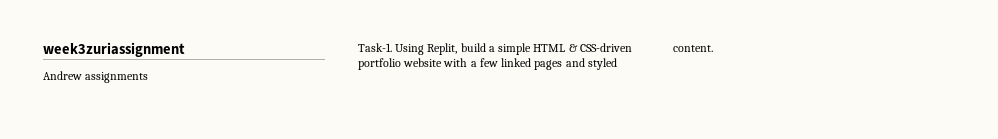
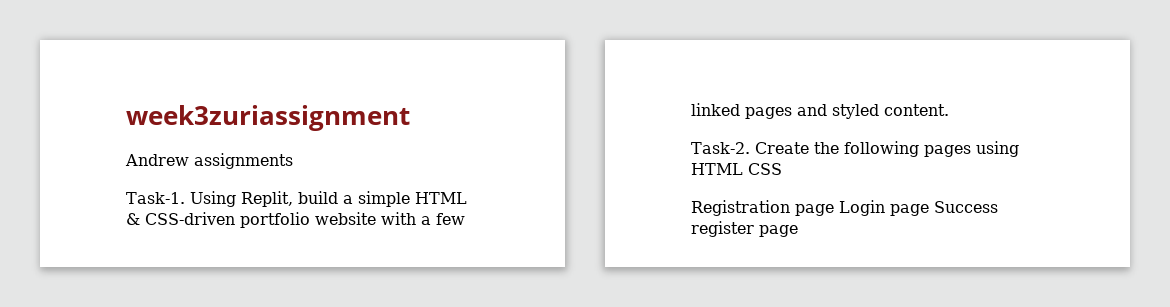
+ Task-2. Create the following pages using HTML CSS
+ Registration page Login page Success register page

